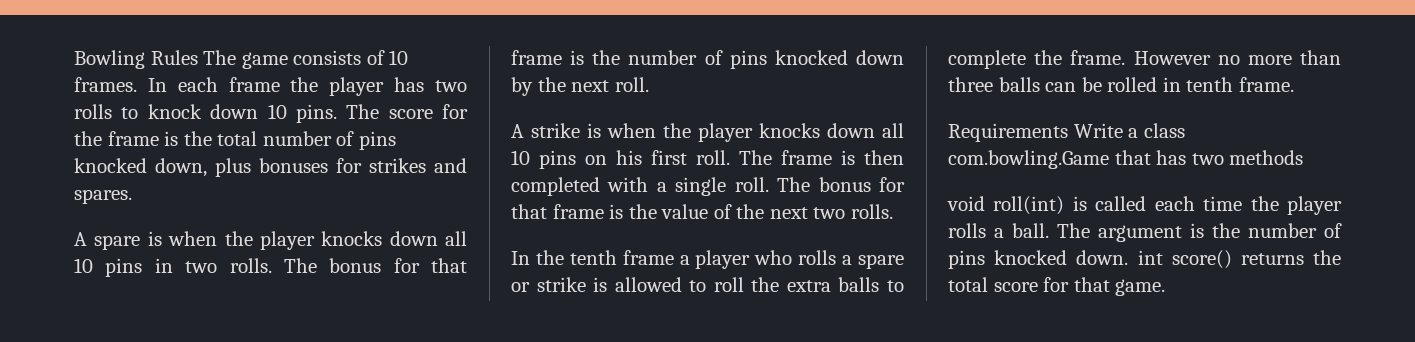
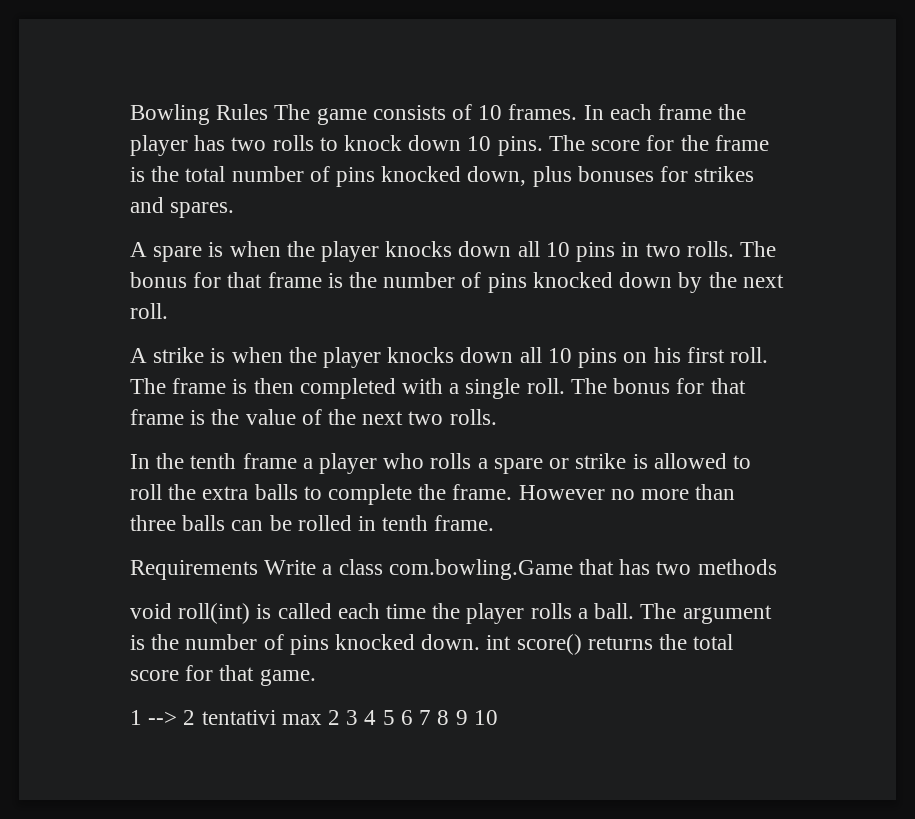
+ 1 --> 2 tentativi max 2 3 4 5 6 7 8 9 10

